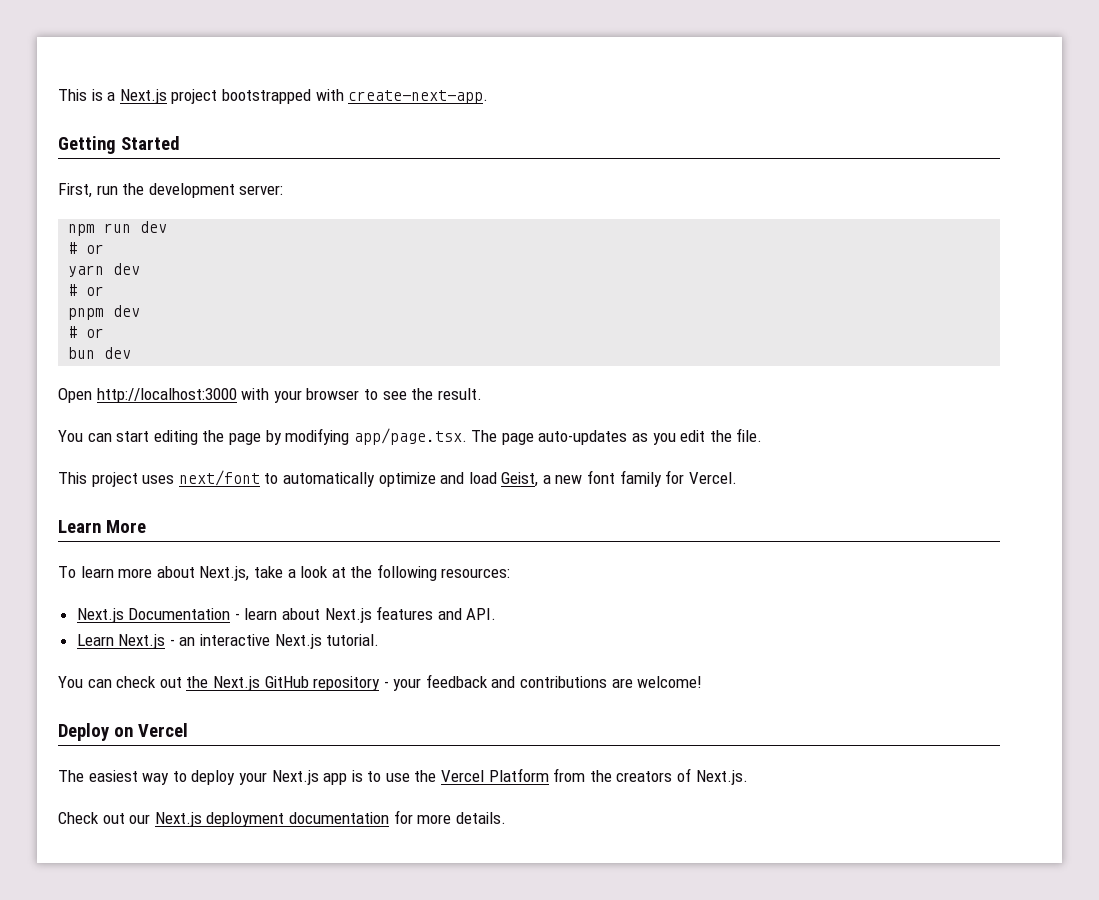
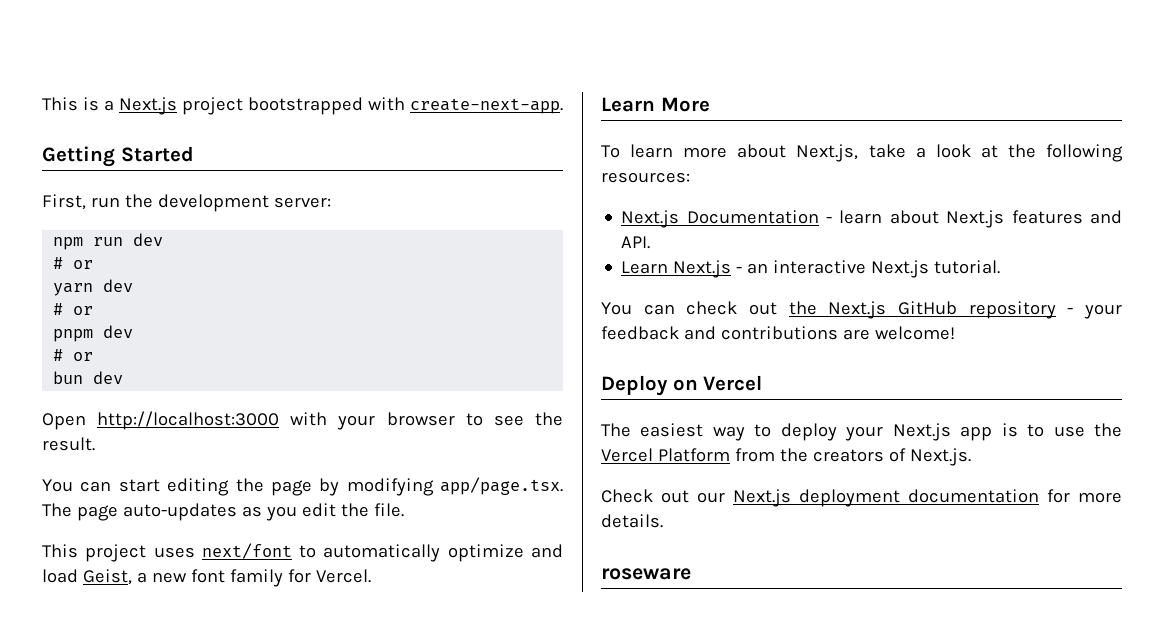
+ roseware

